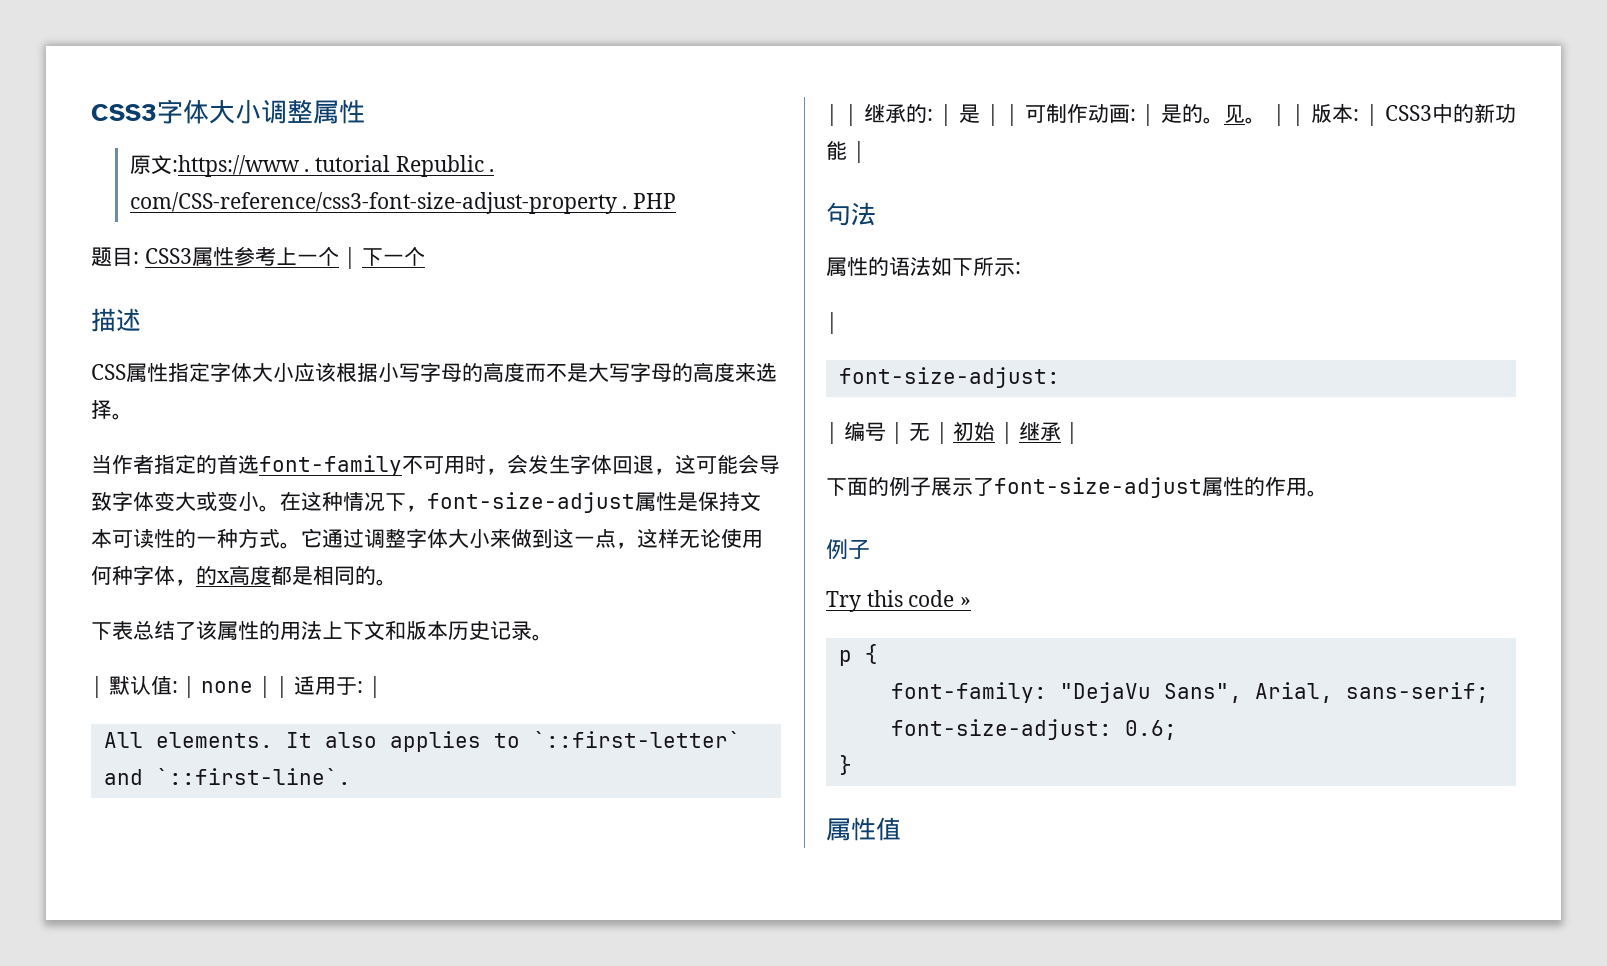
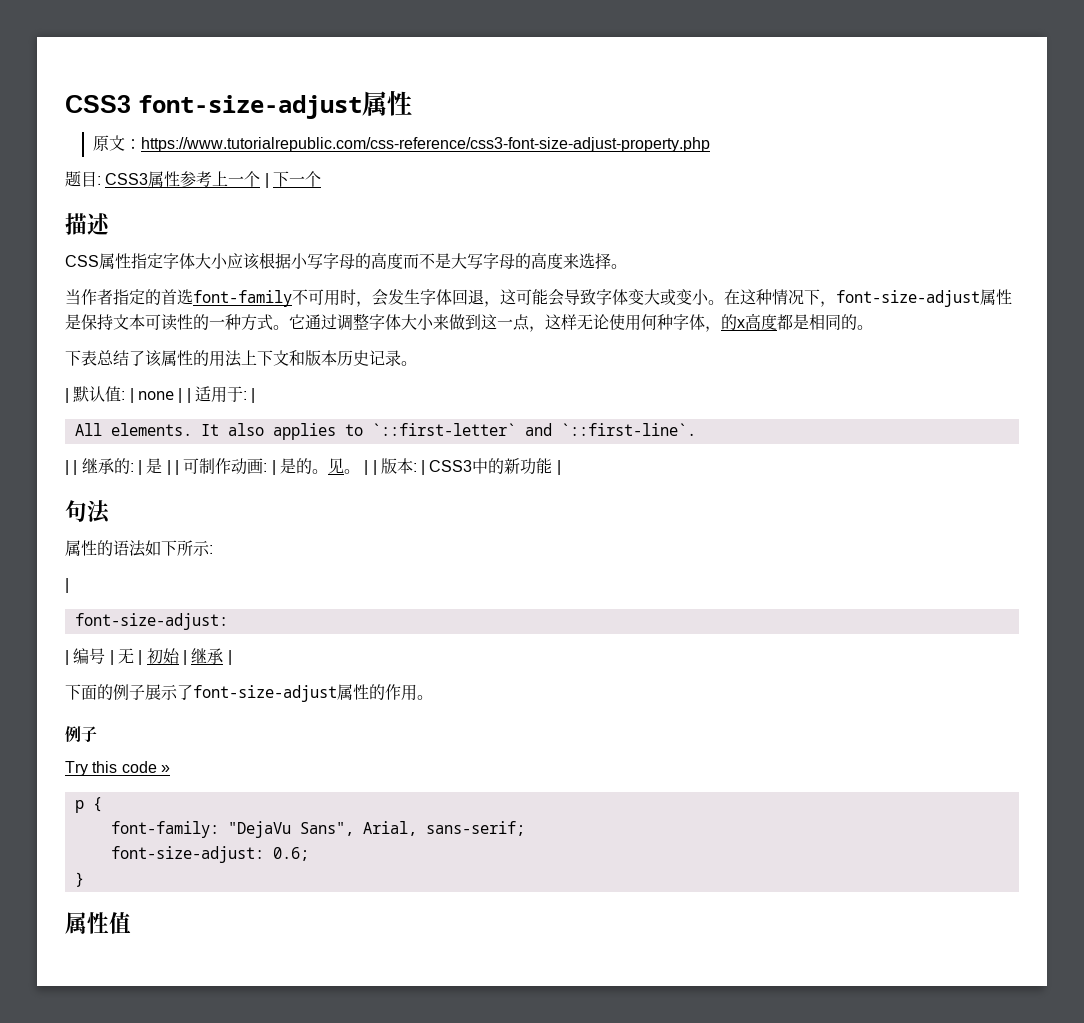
- CSS3字体大小调整属性
+ CSS3 font-size-adjust属性
- 原文:https://www . tutorial Republic . com/CSS-reference/css3-font-size-adjust-property . PHP
+ 原文：https://www.tutorialrepublic.com/css-reference/css3-font-size-adjust-property.php

